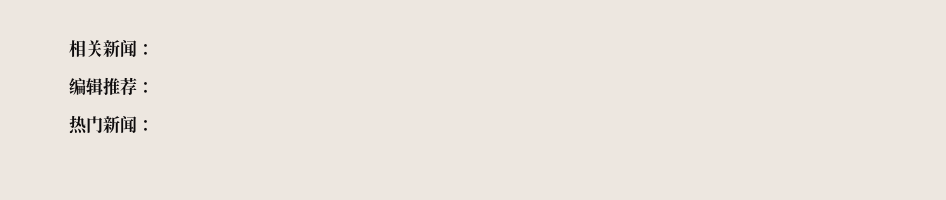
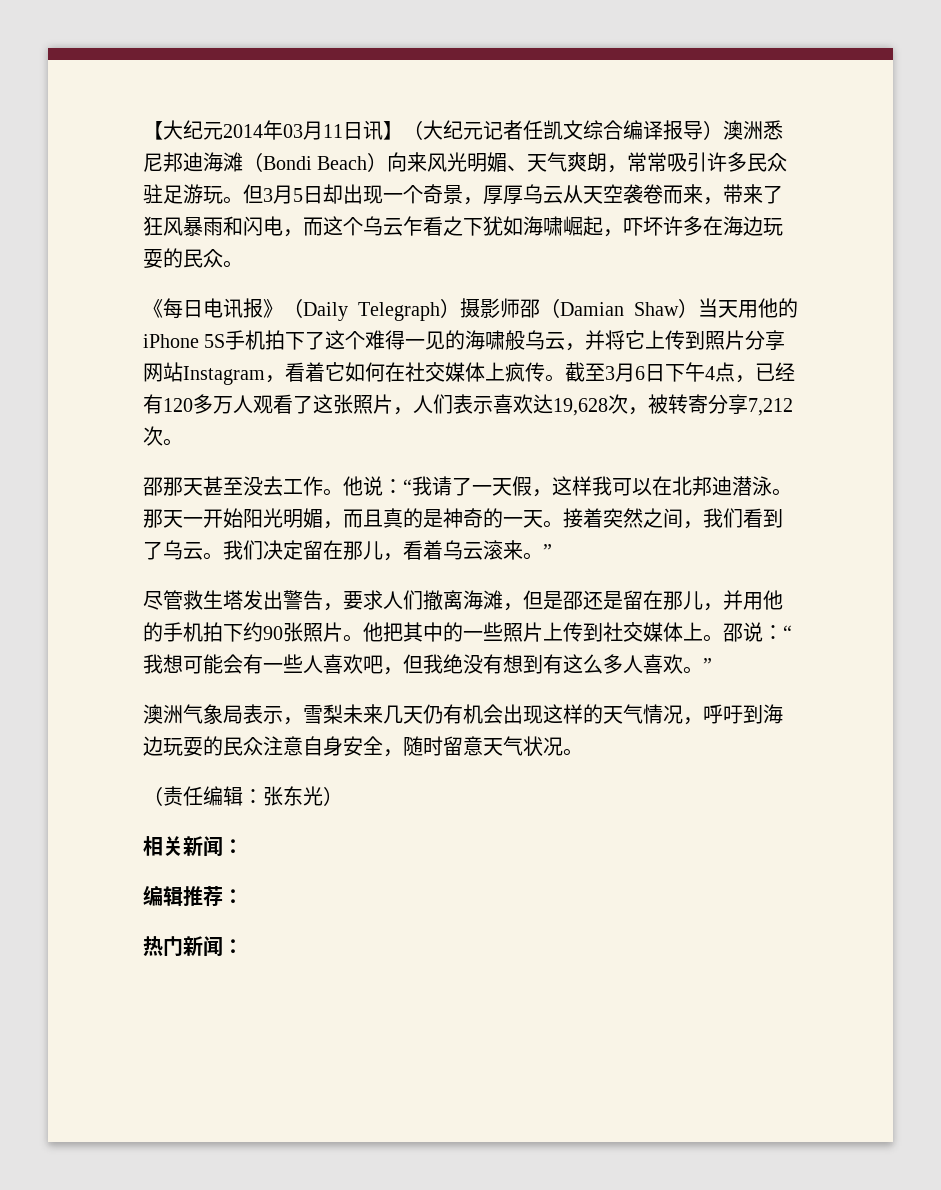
+ 【大纪元2014年03月11日讯】（大纪元记者任凯文综合编译报导）澳洲悉尼邦迪海滩（Bondi Beach）向来风光明媚、天气爽朗，常常吸引许多民众驻足游玩。但3月5日却出现一个奇景，厚厚乌云从天空袭卷而来，带来了狂风暴雨和闪电，而这个乌云乍看之下犹如海啸崛起，吓坏许多在海边玩耍的民众。
+ 《每日电讯报》（Daily Telegraph）摄影师邵（Damian Shaw）当天用他的iPhone 5S手机拍下了这个难得一见的海啸般乌云，并将它上传到照片分享网站Instagram，看着它如何在社交媒体上疯传。截至3月6日下午4点，已经有120多万人观看了这张照片，人们表示喜欢达19,628次，被转寄分享7,212次。
+ 邵那天甚至没去工作。他说：“我请了一天假，这样我可以在北邦迪潜泳。那天一开始阳光明媚，而且真的是神奇的一天。接着突然之间，我们看到了乌云。我们决定留在那儿，看着乌云滚来。”
+ 尽管救生塔发出警告，要求人们撤离海滩，但是邵还是留在那儿，并用他的手机拍下约90张照片。他把其中的一些照片上传到社交媒体上。邵说：“我想可能会有一些人喜欢吧，但我绝没有想到有这么多人喜欢。”
+ 澳洲气象局表示，雪梨未来几天仍有机会出现这样的天气情况，呼吁到海边玩耍的民众注意自身安全，随时留意天气状况。
+ （责任编辑：张东光）

